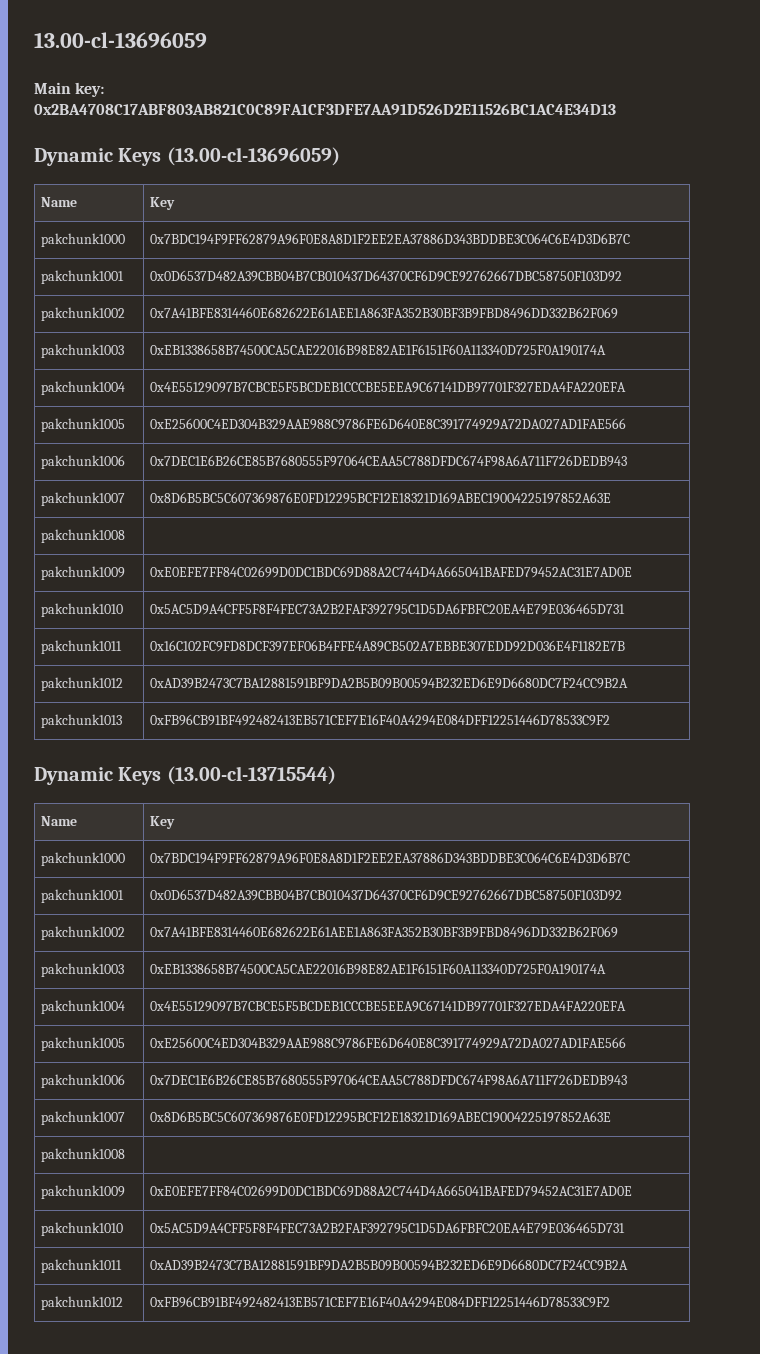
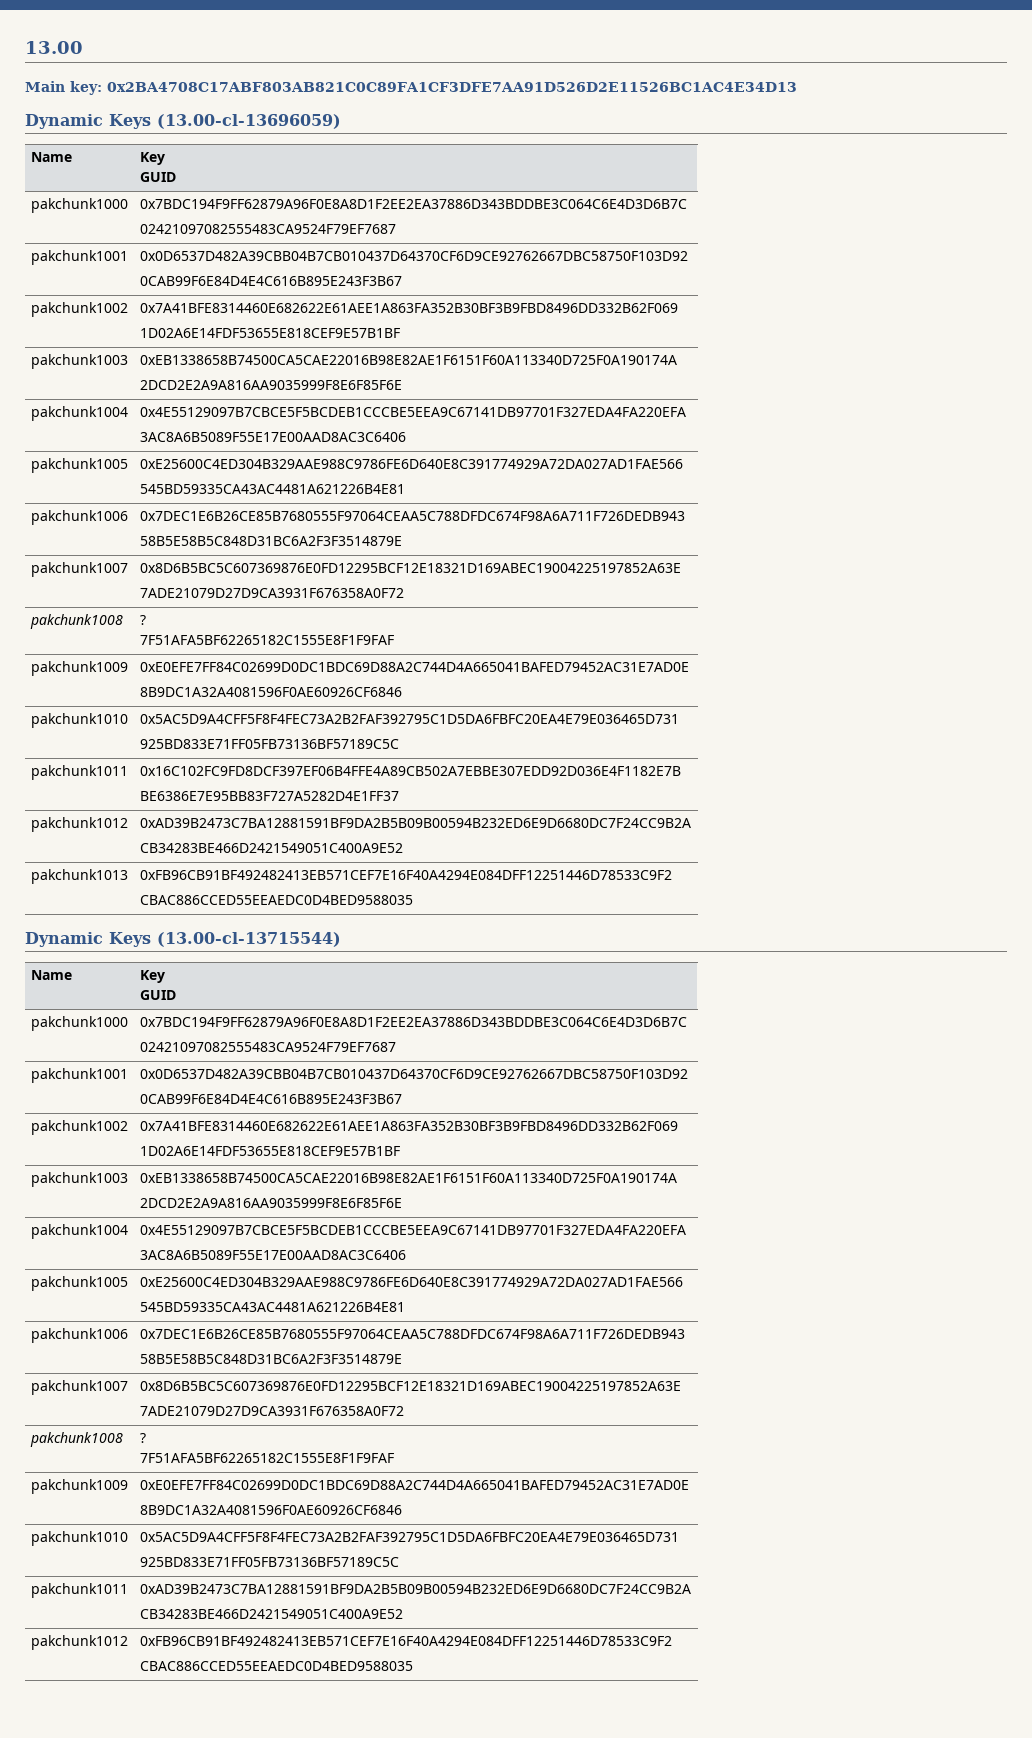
- 13.00-cl-13696059
+ 13.00
  Dynamic Keys (13.00-cl-13696059)
  Name | Key
+ GUID
  pakchunk1000 | 0x7BDC194F9FF62879A96F0E8A8D1F2EE2EA37886D343BDDBE3C064C6E4D3D6B7C
+ 02421097082555483CA9524F79EF7687
  pakchunk1001 | 0x0D6537D482A39CBB04B7CB010437D64370CF6D9CE92762667DBC58750F103D92
+ 0CAB99F6E84D4E4C616B895E243F3B67
  pakchunk1002 | 0x7A41BFE8314460E682622E61AEE1A863FA352B30BF3B9FBD8496DD332B62F069
+ 1D02A6E14FDF53655E818CEF9E57B1BF
  pakchunk1003 | 0xEB1338658B74500CA5CAE22016B98E82AE1F6151F60A113340D725F0A190174A
+ 2DCD2E2A9A816AA9035999F8E6F85F6E
  pakchunk1004 | 0x4E55129097B7CBCE5F5BCDEB1CCCBE5EEA9C67141DB97701F327EDA4FA220EFA
+ 3AC8A6B5089F55E17E00AAD8AC3C6406
  pakchunk1005 | 0xE25600C4ED304B329AAE988C9786FE6D640E8C391774929A72DA027AD1FAE566
+ 545BD59335CA43AC4481A621226B4E81
  pakchunk1006 | 0x7DEC1E6B26CE85B7680555F97064CEAA5C788DFDC674F98A6A711F726DEDB943
+ 58B5E58B5C848D31BC6A2F3F3514879E
  pakchunk1007 | 0x8D6B5BC5C607369876E0FD12295BCF12E18321D169ABEC19004225197852A63E
- pakchunk1008 |
+ 7ADE21079D27D9CA3931F676358A0F72
+ pakchunk1008 | ?
+ 7F51AFA5BF62265182C1555E8F1F9FAF
  pakchunk1009 | 0xE0EFE7FF84C02699D0DC1BDC69D88A2C744D4A665041BAFED79452AC31E7AD0E
+ 8B9DC1A32A4081596F0AE60926CF6846
  pakchunk1010 | 0x5AC5D9A4CFF5F8F4FEC73A2B2FAF392795C1D5DA6FBFC20EA4E79E036465D731
+ 925BD833E71FF05FB73136BF57189C5C
  pakchunk1011 | 0x16C102FC9FD8DCF397EF06B4FFE4A89CB502A7EBBE307EDD92D036E4F1182E7B
+ BE6386E7E95BB83F727A5282D4E1FF37
  pakchunk1012 | 0xAD39B2473C7BA12881591BF9DA2B5B09B00594B232ED6E9D6680DC7F24CC9B2A
+ CB34283BE466D2421549051C400A9E52
  pakchunk1013 | 0xFB96CB91BF492482413EB571CEF7E16F40A4294E084DFF12251446D78533C9F2
+ CBAC886CCED55EEAEDC0D4BED9588035
  Dynamic Keys (13.00-cl-13715544)
  Name | Key
+ GUID
  pakchunk1000 | 0x7BDC194F9FF62879A96F0E8A8D1F2EE2EA37886D343BDDBE3C064C6E4D3D6B7C
+ 02421097082555483CA9524F79EF7687
  pakchunk1001 | 0x0D6537D482A39CBB04B7CB010437D64370CF6D9CE92762667DBC58750F103D92
+ 0CAB99F6E84D4E4C616B895E243F3B67
  pakchunk1002 | 0x7A41BFE8314460E682622E61AEE1A863FA352B30BF3B9FBD8496DD332B62F069
+ 1D02A6E14FDF53655E818CEF9E57B1BF
  pakchunk1003 | 0xEB1338658B74500CA5CAE22016B98E82AE1F6151F60A113340D725F0A190174A
+ 2DCD2E2A9A816AA9035999F8E6F85F6E
  pakchunk1004 | 0x4E55129097B7CBCE5F5BCDEB1CCCBE5EEA9C67141DB97701F327EDA4FA220EFA
+ 3AC8A6B5089F55E17E00AAD8AC3C6406
  pakchunk1005 | 0xE25600C4ED304B329AAE988C9786FE6D640E8C391774929A72DA027AD1FAE566
+ 545BD59335CA43AC4481A621226B4E81
  pakchunk1006 | 0x7DEC1E6B26CE85B7680555F97064CEAA5C788DFDC674F98A6A711F726DEDB943
+ 58B5E58B5C848D31BC6A2F3F3514879E
  pakchunk1007 | 0x8D6B5BC5C607369876E0FD12295BCF12E18321D169ABEC19004225197852A63E
- pakchunk1008 |
+ 7ADE21079D27D9CA3931F676358A0F72
+ pakchunk1008 | ?
+ 7F51AFA5BF62265182C1555E8F1F9FAF
  pakchunk1009 | 0xE0EFE7FF84C02699D0DC1BDC69D88A2C744D4A665041BAFED79452AC31E7AD0E
+ 8B9DC1A32A4081596F0AE60926CF6846
  pakchunk1010 | 0x5AC5D9A4CFF5F8F4FEC73A2B2FAF392795C1D5DA6FBFC20EA4E79E036465D731
+ 925BD833E71FF05FB73136BF57189C5C
  pakchunk1011 | 0xAD39B2473C7BA12881591BF9DA2B5B09B00594B232ED6E9D6680DC7F24CC9B2A
+ CB34283BE466D2421549051C400A9E52
  pakchunk1012 | 0xFB96CB91BF492482413EB571CEF7E16F40A4294E084DFF12251446D78533C9F2
+ CBAC886CCED55EEAEDC0D4BED9588035

